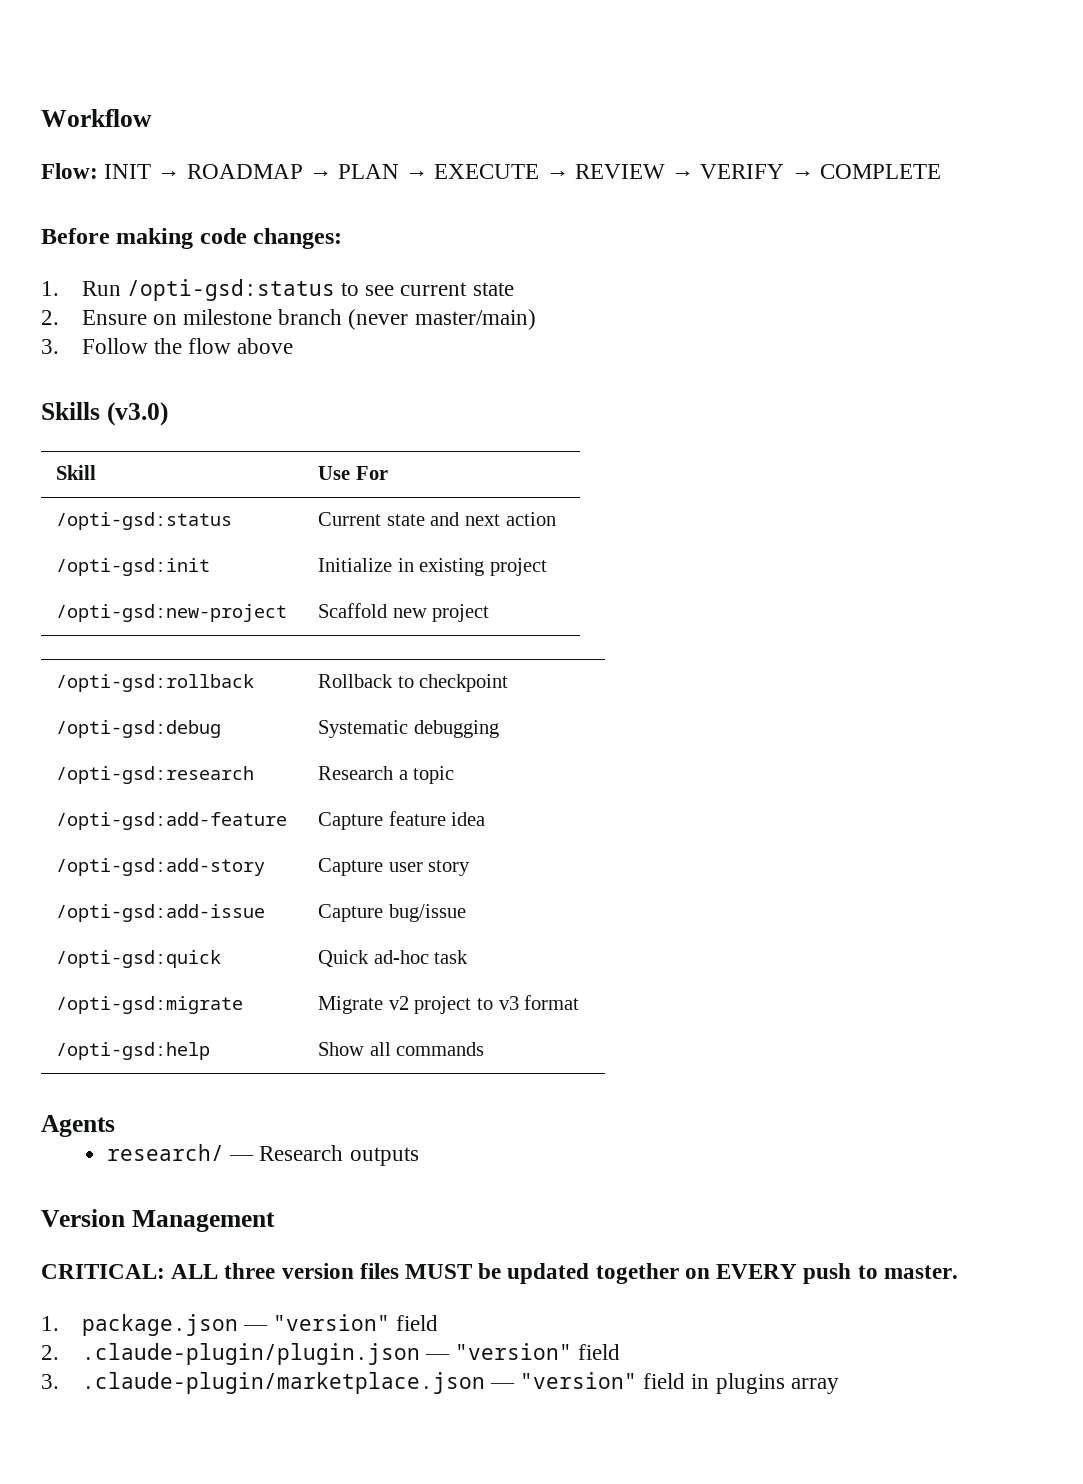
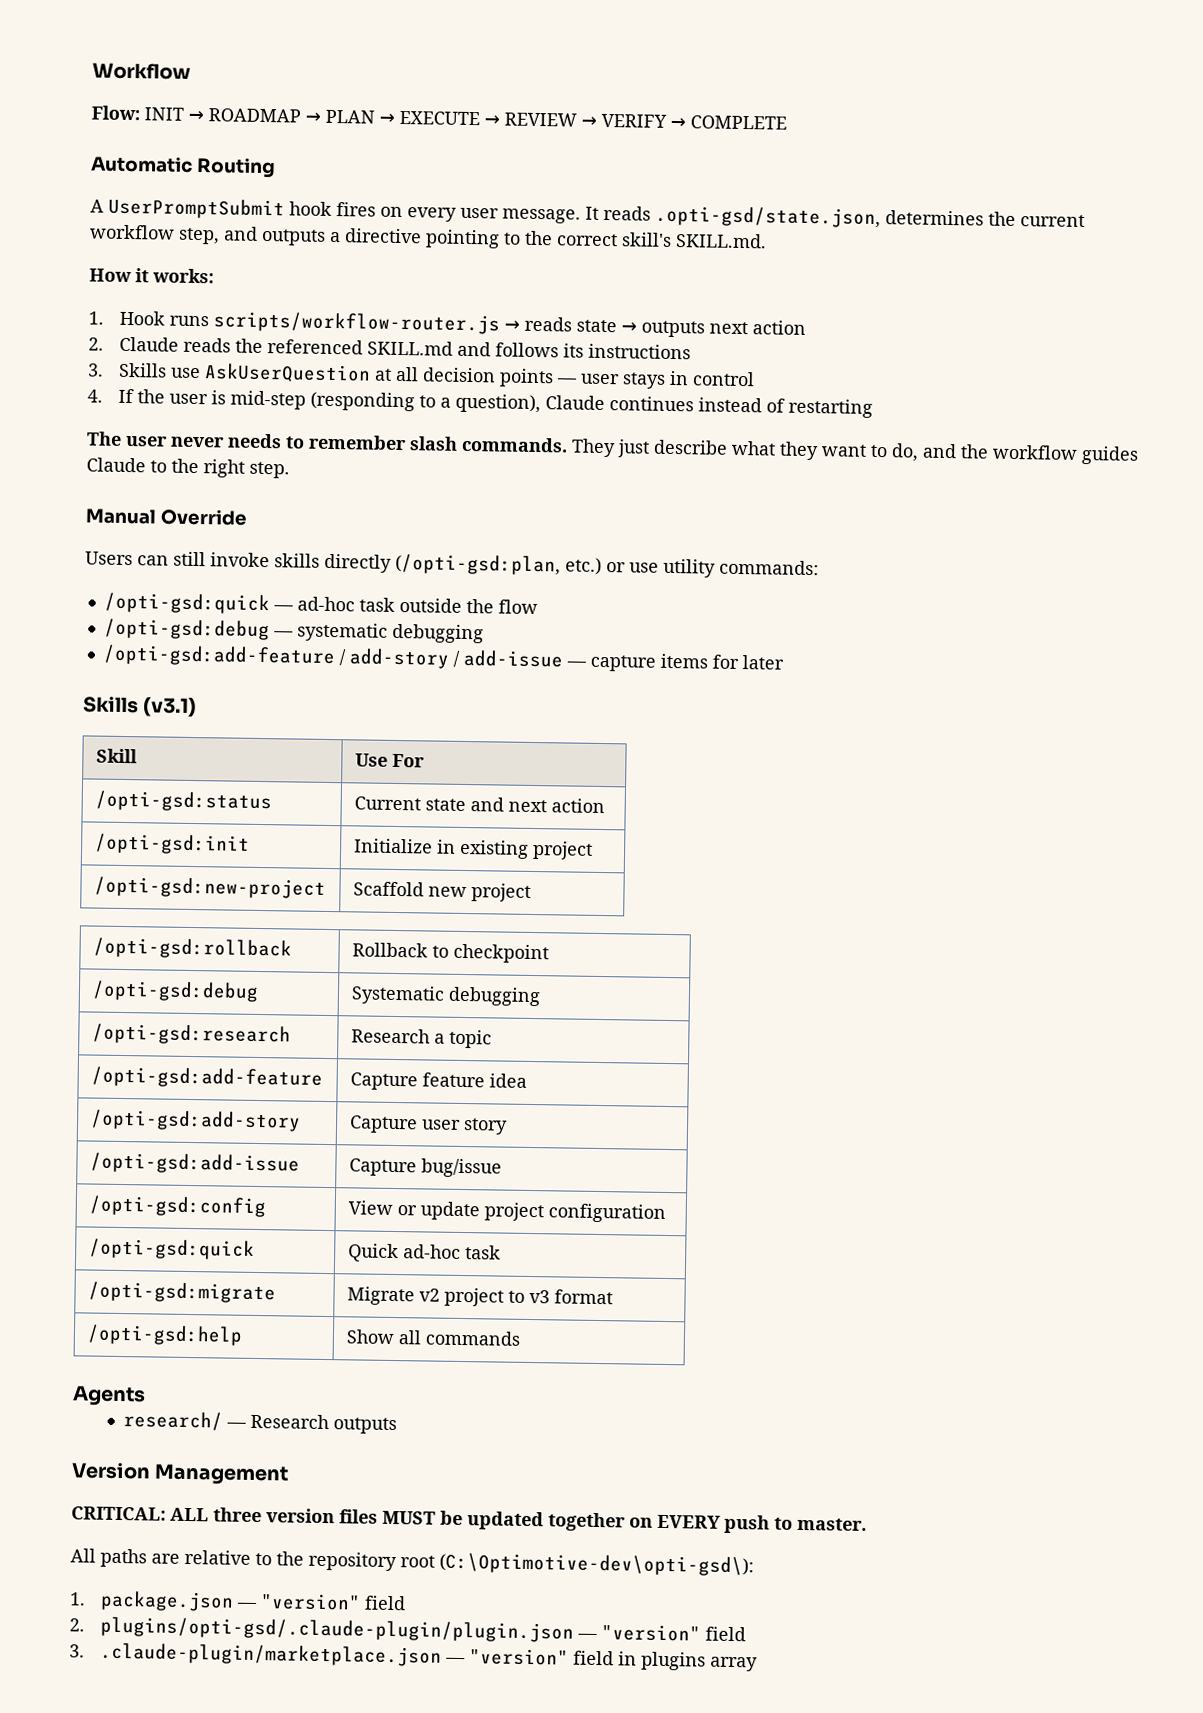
- Before making code changes:
- 1. Run /opti-gsd:status to see current state
- 2. Ensure on milestone branch (never master/main)
- 3. Follow the flow above
- Skills (v3.0)
+ Automatic Routing
+ A UserPromptSubmit hook fires on every user message. It reads .opti-gsd/state.json, determines the current workflow step, and outputs a directive pointing to the correct skill's SKILL.md.
+ How it works:
+ 1. Hook runs scripts/workflow-router.js → reads state → outputs next action
+ 2. Claude reads the referenced SKILL.md and follows its instructions
+ 3. Skills use AskUserQuestion at all decision points — user stays in control
+ 4. If the user is mid-step (responding to a question), Claude continues instead of restarting
+ The user never needs to remember slash commands. They just describe what they want to do, and the workflow guides Claude to the right step.
+ Manual Override
+ Users can still invoke skills directly (/opti-gsd:plan, etc.) or use utility commands:
+ /opti-gsd:quick — ad-hoc task outside the flow
+ /opti-gsd:debug — systematic debugging
+ /opti-gsd:add-feature / add-story / add-issue — capture items for later
+ Skills (v3.1)
+ /opti-gsd:config | View or update project configuration
+ All paths are relative to the repository root (C:\Optimotive-dev\opti-gsd\):
- 2. .claude-plugin/plugin.json — "version" field
+ 2. plugins/opti-gsd/.claude-plugin/plugin.json — "version" field

